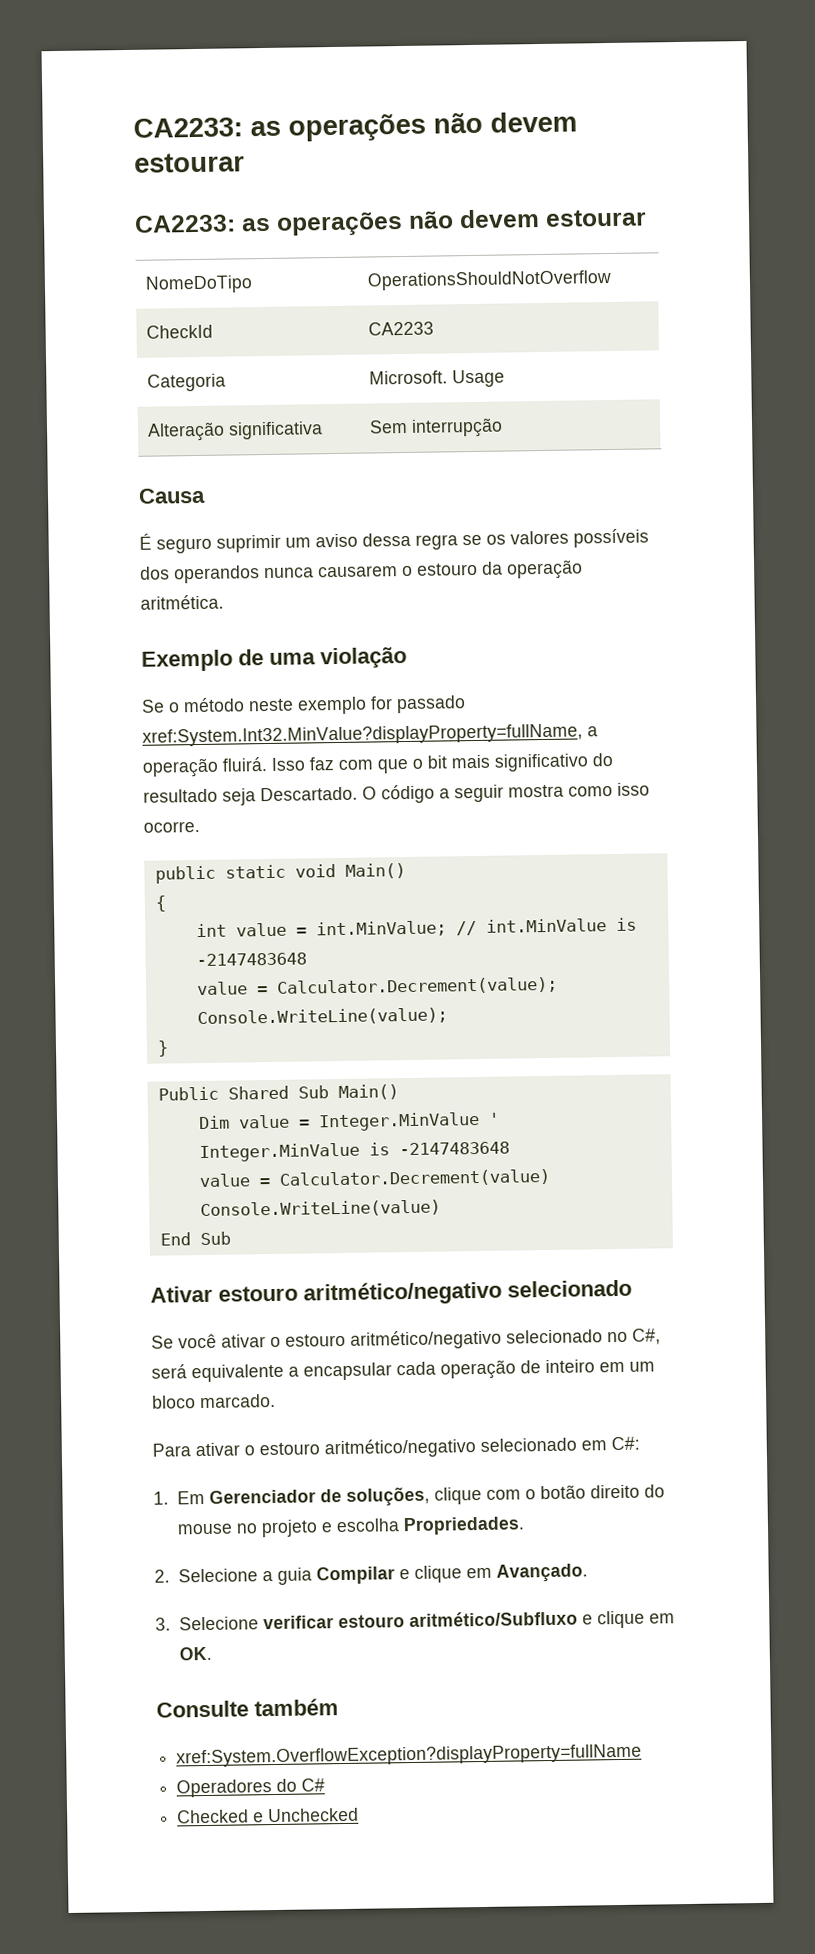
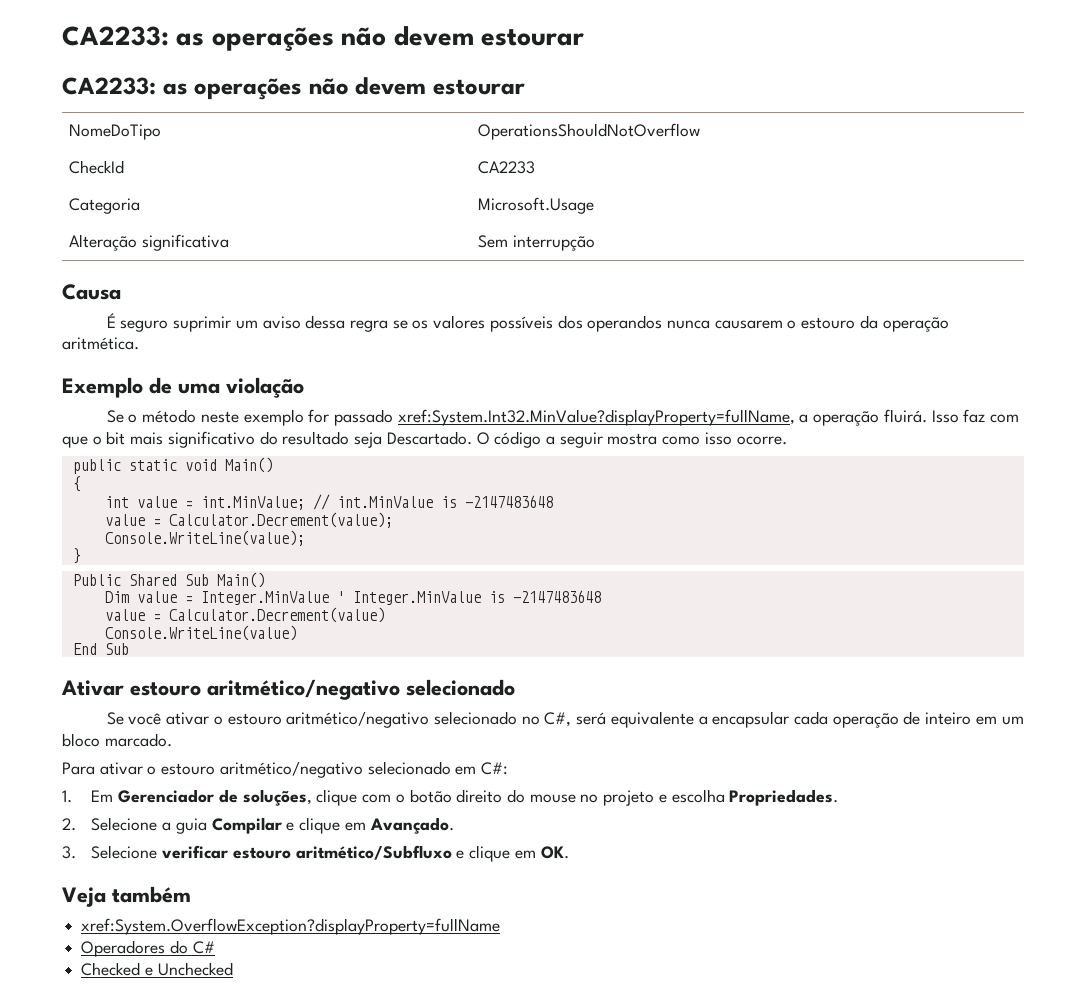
- Categoria | Microsoft. Usage
+ Categoria | Microsoft.Usage
- Consulte também
+ Veja também

